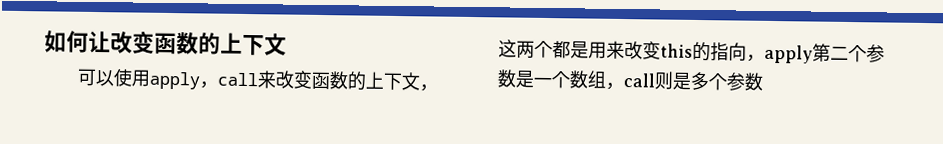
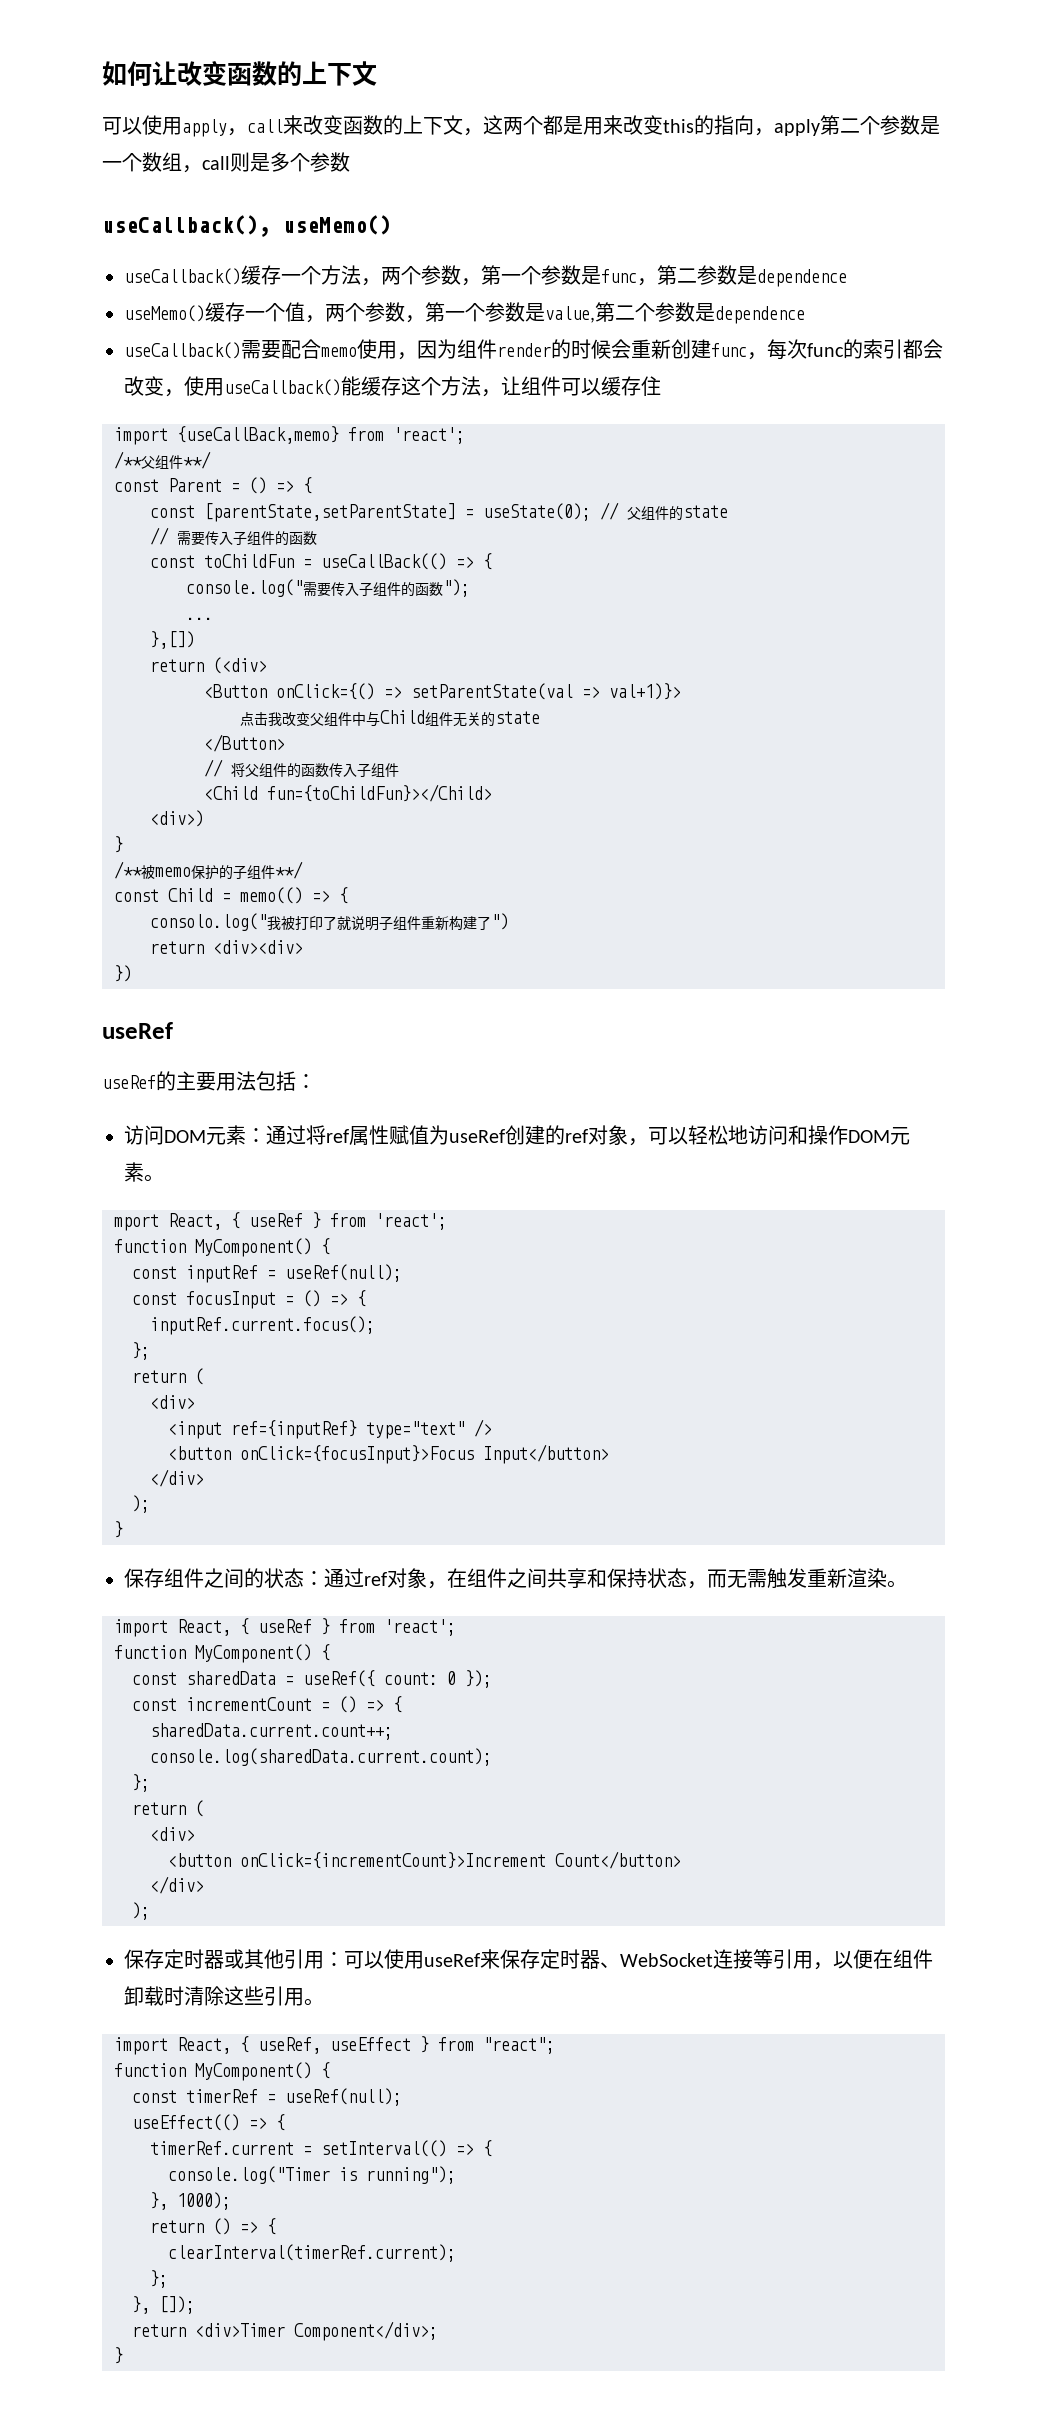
+ useCallback()，useMemo()
+ useCallback()缓存一个方法，两个参数，第一个参数是func，第二参数是dependence
+ useMemo()缓存一个值，两个参数，第一个参数是value,第二个参数是dependence
+ useCallback()需要配合memo使用，因为组件render的时候会重新创建func，每次func的索引都会改变，使用useCallback()能缓存这个方法，让组件可以缓存住
+ import {useCallBack,memo} from 'react';
+ /**父组件**/
+ const Parent = () => {
+ const [parentState,setParentState] = useState(0); // 父组件的state
+ // 需要传入子组件的函数
+ const toChildFun = useCallBack(() => {
+ console.log("需要传入子组件的函数");
+ ...
+ },[])
+ return (<div>
+ <Button onClick={() => setParentState(val => val+1)}>
+ 点击我改变父组件中与Child组件无关的state
+ </Button>
+ // 将父组件的函数传入子组件
+ <Child fun={toChildFun}></Child>
+ <div>)
+ }
+ /**被memo保护的子组件**/
+ const Child = memo(() => {
+ consolo.log("我被打印了就说明子组件重新构建了")
+ return <div><div>
+ })
+ useRef
+ useRef的主要用法包括：
+ 访问DOM元素：通过将ref属性赋值为useRef创建的ref对象，可以轻松地访问和操作DOM元素。
+ mport React, { useRef } from 'react';
+ function MyComponent() {
+ const inputRef = useRef(null);
+ const focusInput = () => {
+ inputRef.current.focus();
+ };
+ return (
+ <div>
+ <input ref={inputRef} type="text" />
+ <button onClick={focusInput}>Focus Input</button>
+ </div>
+ );
+ }
+ 保存组件之间的状态：通过ref对象，在组件之间共享和保持状态，而无需触发重新渲染。
+ import React, { useRef } from 'react';
+ function MyComponent() {
+ const sharedData = useRef({ count: 0 });
+ const incrementCount = () => {
+ sharedData.current.count++;
+ console.log(sharedData.current.count);
+ };
+ return (
+ <div>
+ <button onClick={incrementCount}>Increment Count</button>
+ </div>
+ );
+ 保存定时器或其他引用：可以使用useRef来保存定时器、WebSocket连接等引用，以便在组件卸载时清除这些引用。
+ import React, { useRef, useEffect } from "react";
+ function MyComponent() {
+ const timerRef = useRef(null);
+ useEffect(() => {
+ timerRef.current = setInterval(() => {
+ console.log("Timer is running");
+ }, 1000);
+ return () => {
+ clearInterval(timerRef.current);
+ };
+ }, []);
+ return <div>Timer Component</div>;
+ }

